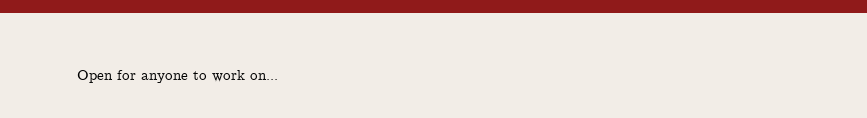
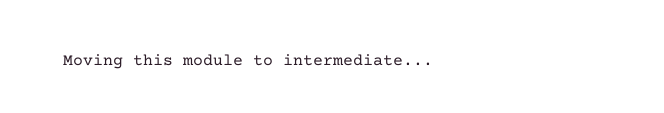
- Open for anyone to work on...
+ Moving this module to intermediate...

